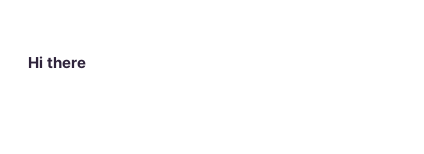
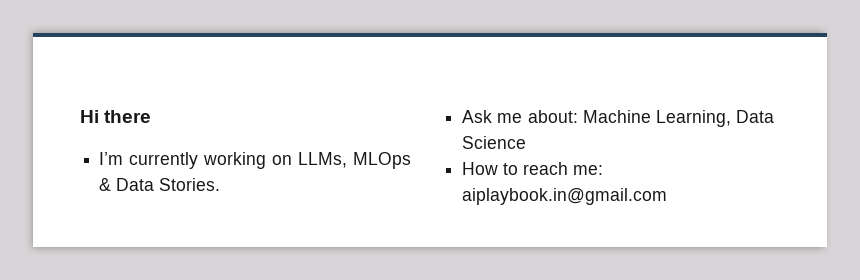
+ I’m currently working on LLMs, MLOps & Data Stories.
+ Ask me about: Machine Learning, Data Science
+ How to reach me: aiplaybook.in@gmail.com

